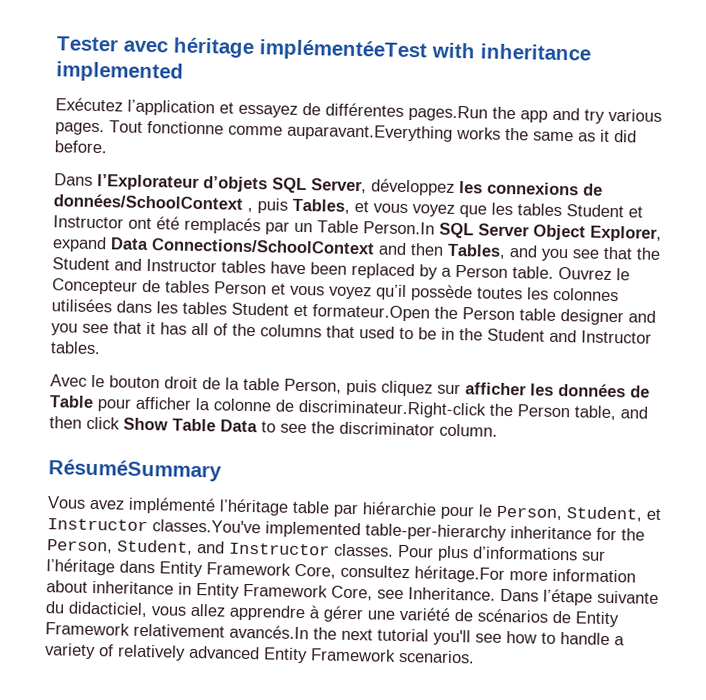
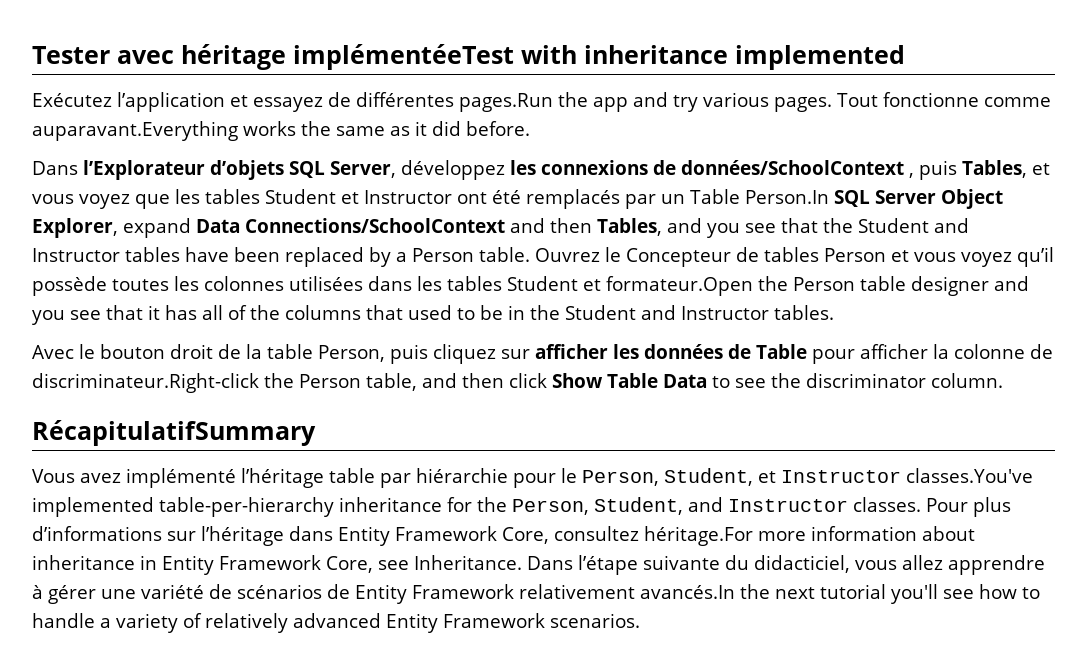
- RésuméSummary
+ RécapitulatifSummary

